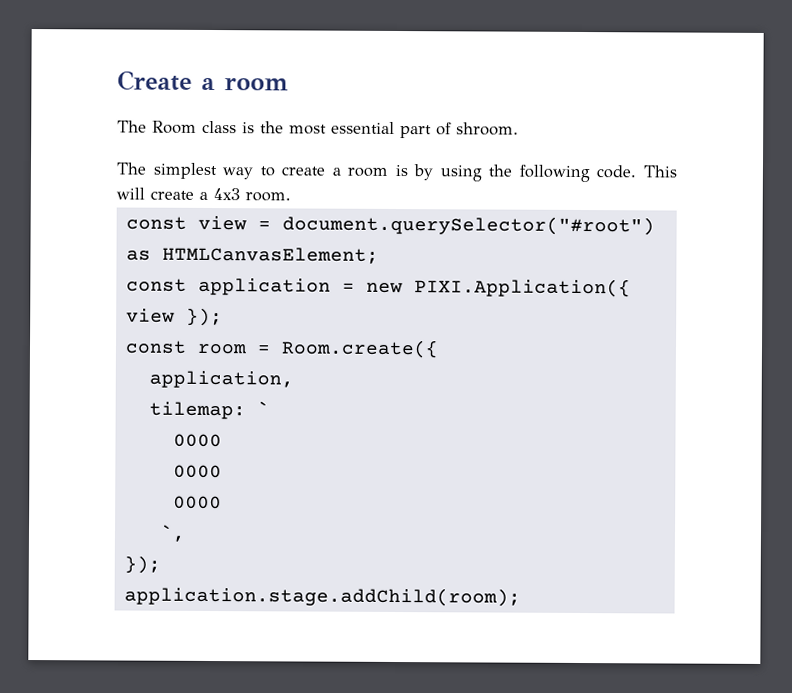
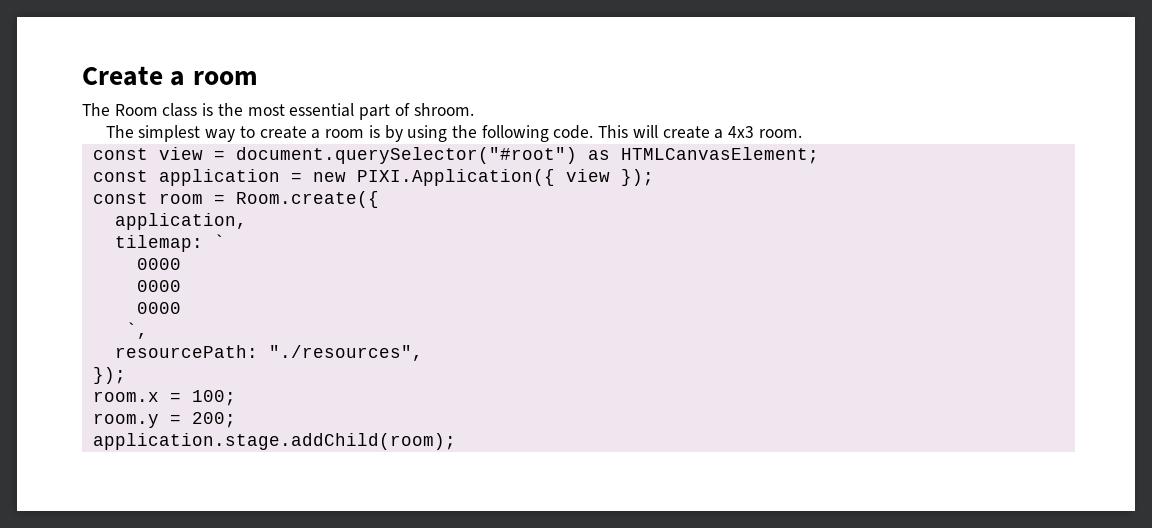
  `,
+ resourcePath: "./resources",
  });
+ room.x = 100;
+ room.y = 200;

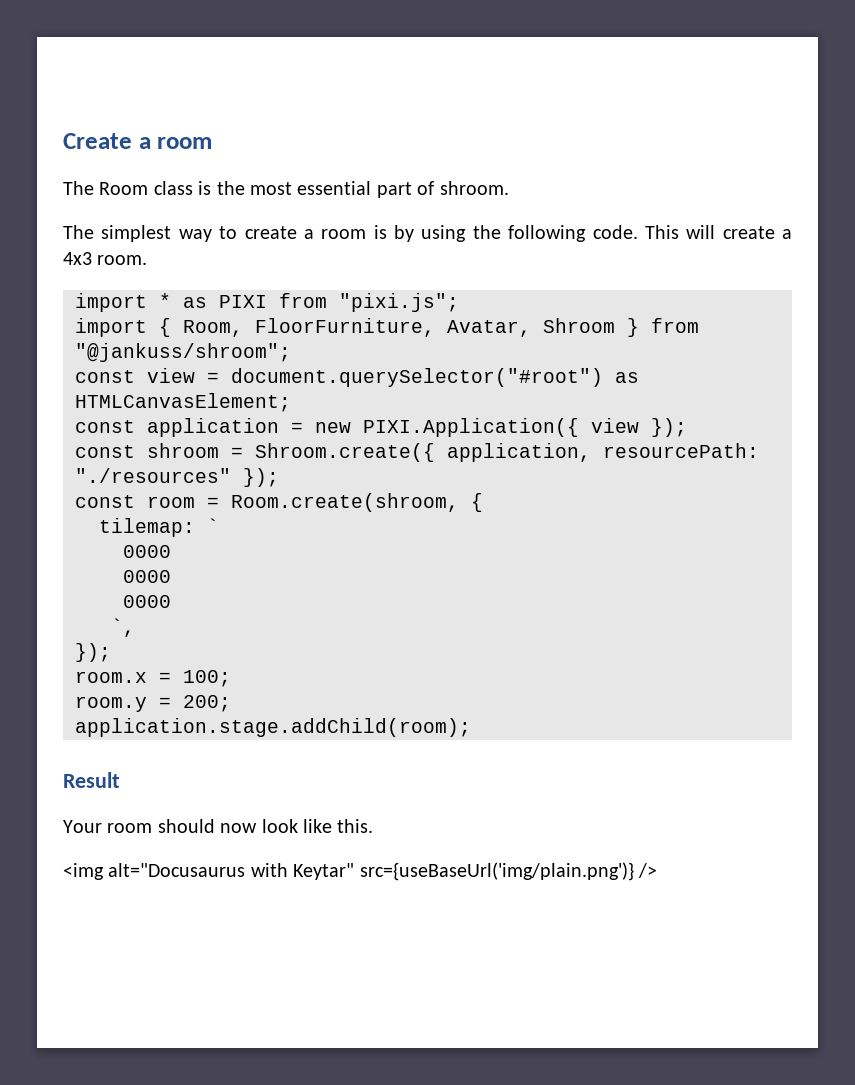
+ import * as PIXI from "pixi.js";
+ import { Room, FloorFurniture, Avatar, Shroom } from "@jankuss/shroom";
+ const shroom = Shroom.create({ application, resourcePath: "./resources" });
- const room = Room.create({
- application,
+ const room = Room.create(shroom, {
- resourcePath: "./resources",
+ Result
+ Your room should now look like this.
+ <img alt="Docusaurus with Keytar" src={useBaseUrl('img/plain.png')} />

